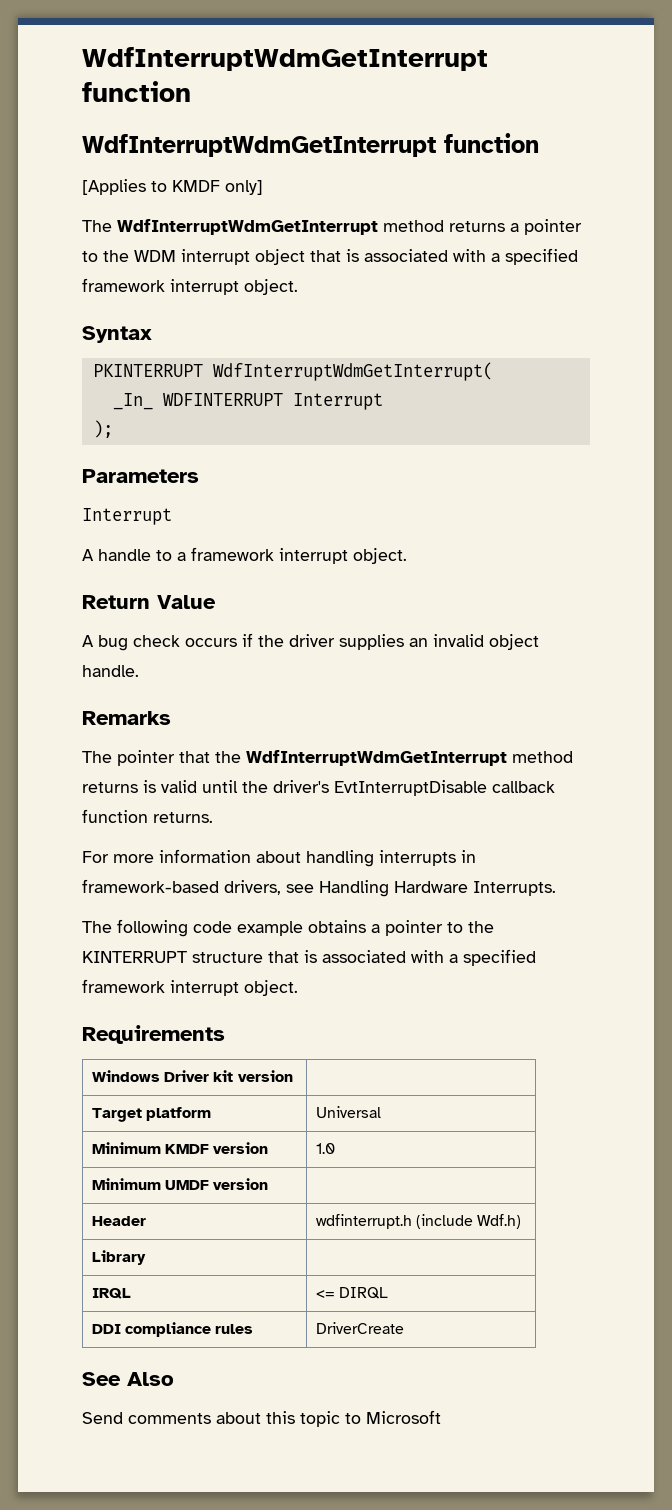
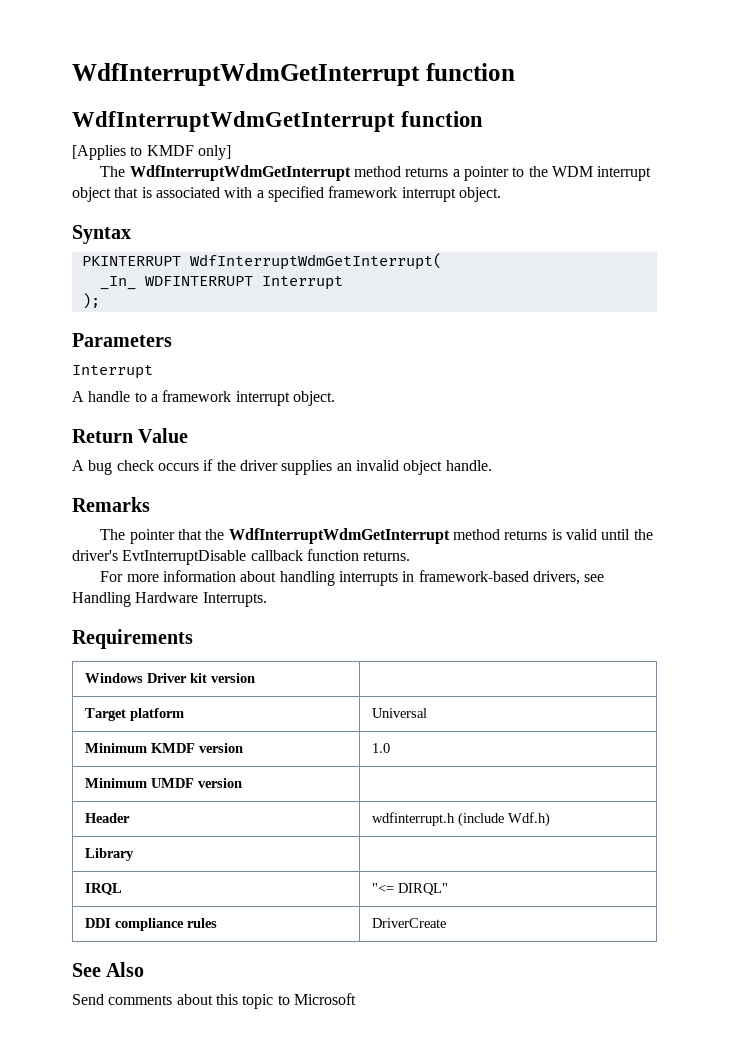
- The following code example obtains a pointer to the KINTERRUPT structure that is associated with a specified framework interrupt object.
- IRQL | <= DIRQL
+ IRQL | "<= DIRQL"

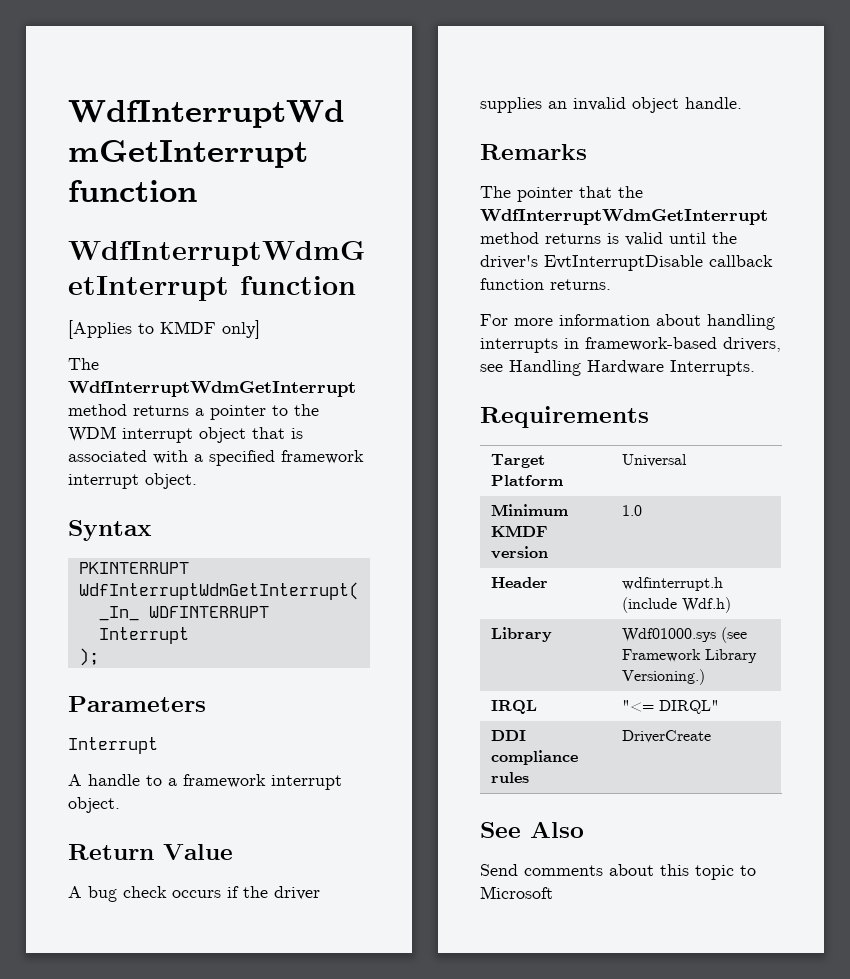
- Windows Driver kit version |
- Target platform | Universal
+ Target Platform | Universal
- Minimum UMDF version |
- Library |
+ Library | Wdf01000.sys (see Framework Library Versioning.)

